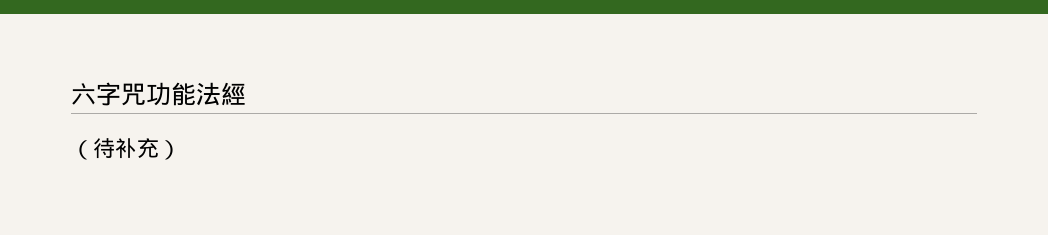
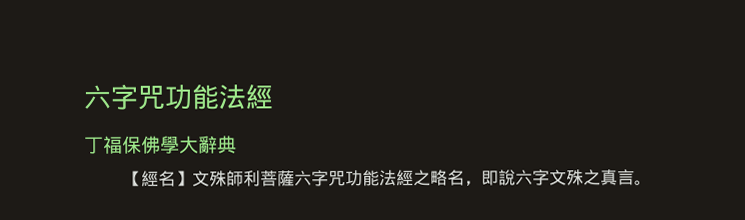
- （待补充）
+ 丁福保佛學大辭典
+ 【經名】文殊師利菩薩六字咒功能法經之略名，即說六字文殊之真言。

